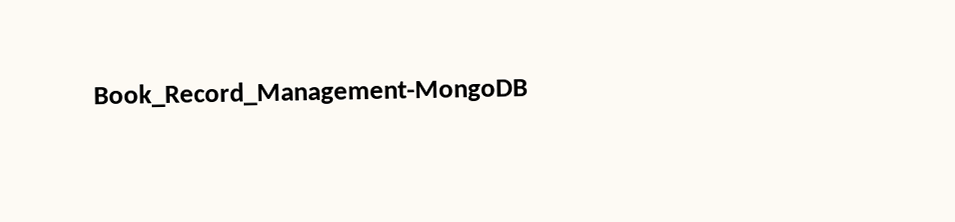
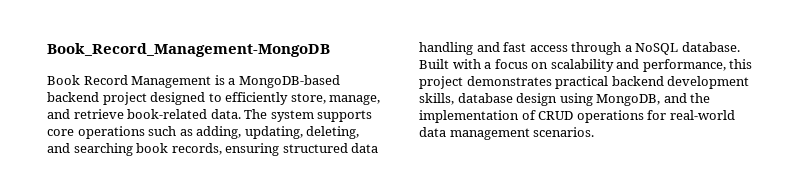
+ Book Record Management is a MongoDB-based backend project designed to efficiently store, manage, and retrieve book-related data. The system supports core operations such as adding, updating, deleting, and searching book records, ensuring structured data handling and fast access through a NoSQL database. Built with a focus on scalability and performance, this project demonstrates practical backend development skills, database design using MongoDB, and the implementation of CRUD operations for real-world data management scenarios.

